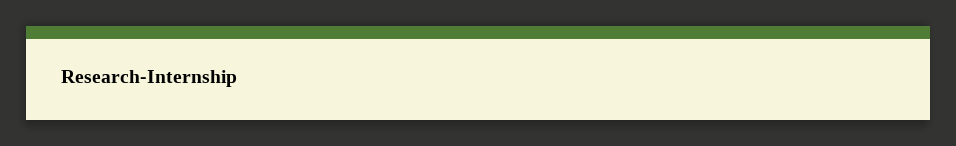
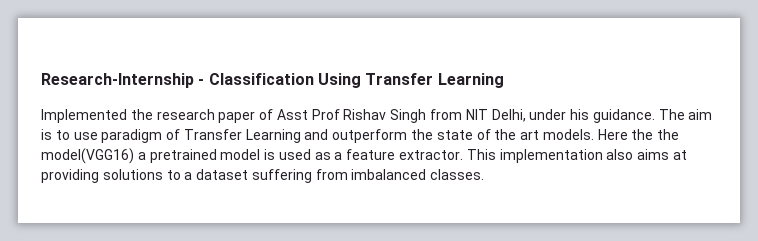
- Research-Internship
+ Research-Internship - Classification Using Transfer Learning
+ Implemented the research paper of Asst Prof Rishav Singh from NIT Delhi, under his guidance. The aim is to use paradigm of Transfer Learning and outperform the state of the art models. Here the the model(VGG16) a pretrained model is used as a feature extractor. This implementation also aims at providing solutions to a dataset suffering from imbalanced classes.

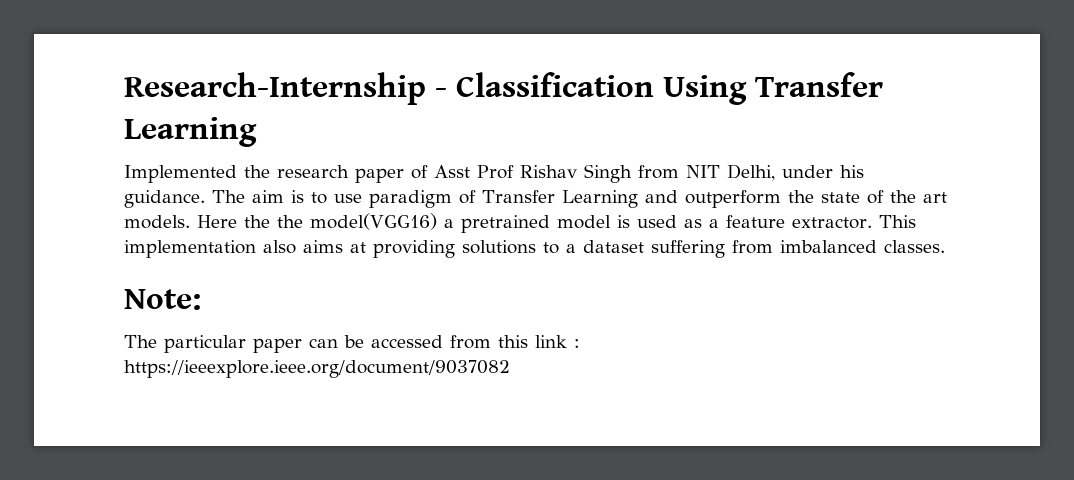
+ Note:
+ The particular paper can be accessed from this link : https://ieeexplore.ieee.org/document/9037082

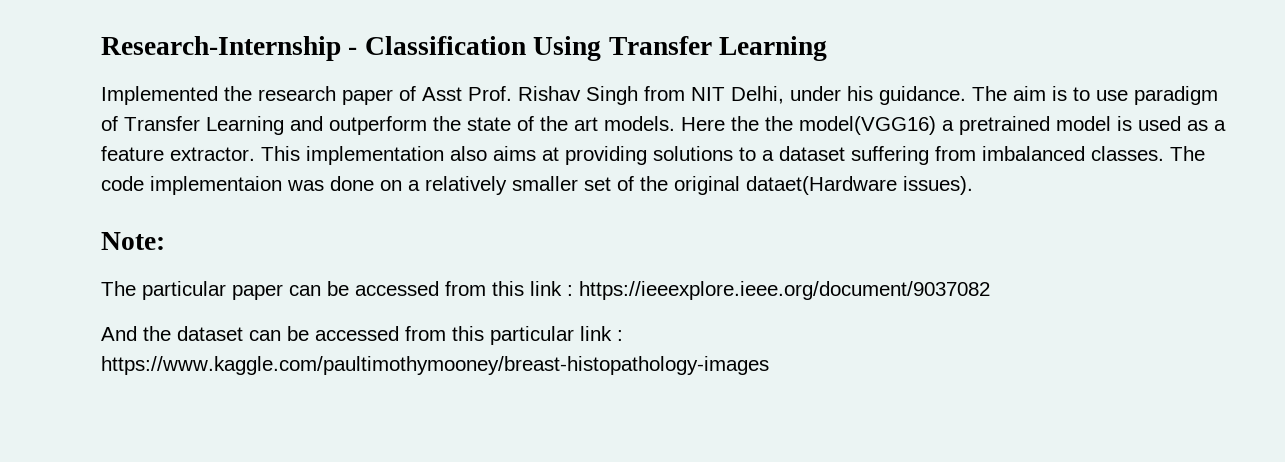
- Implemented the research paper of Asst Prof Rishav Singh from NIT Delhi, under his guidance.
+ Implemented the research paper of Asst Prof. Rishav Singh from NIT Delhi, under his guidance.
+ The code implementaion was done on a relatively smaller set of the original dataet(Hardware issues).
+ And the dataset can be accessed from this particular link : https://www.kaggle.com/paultimothymooney/breast-histopathology-images

